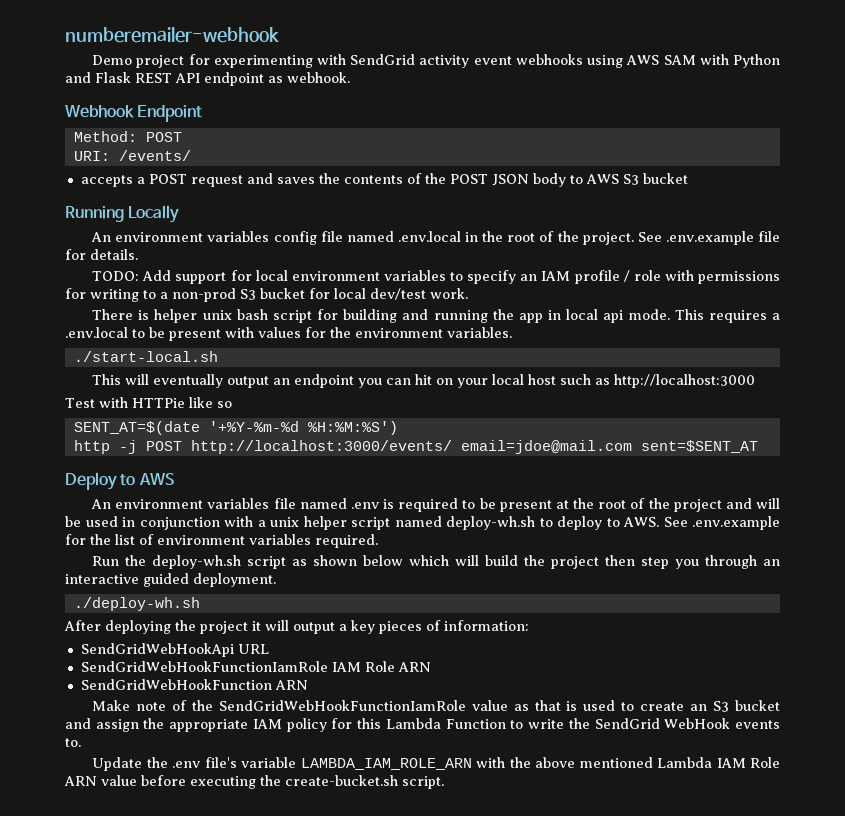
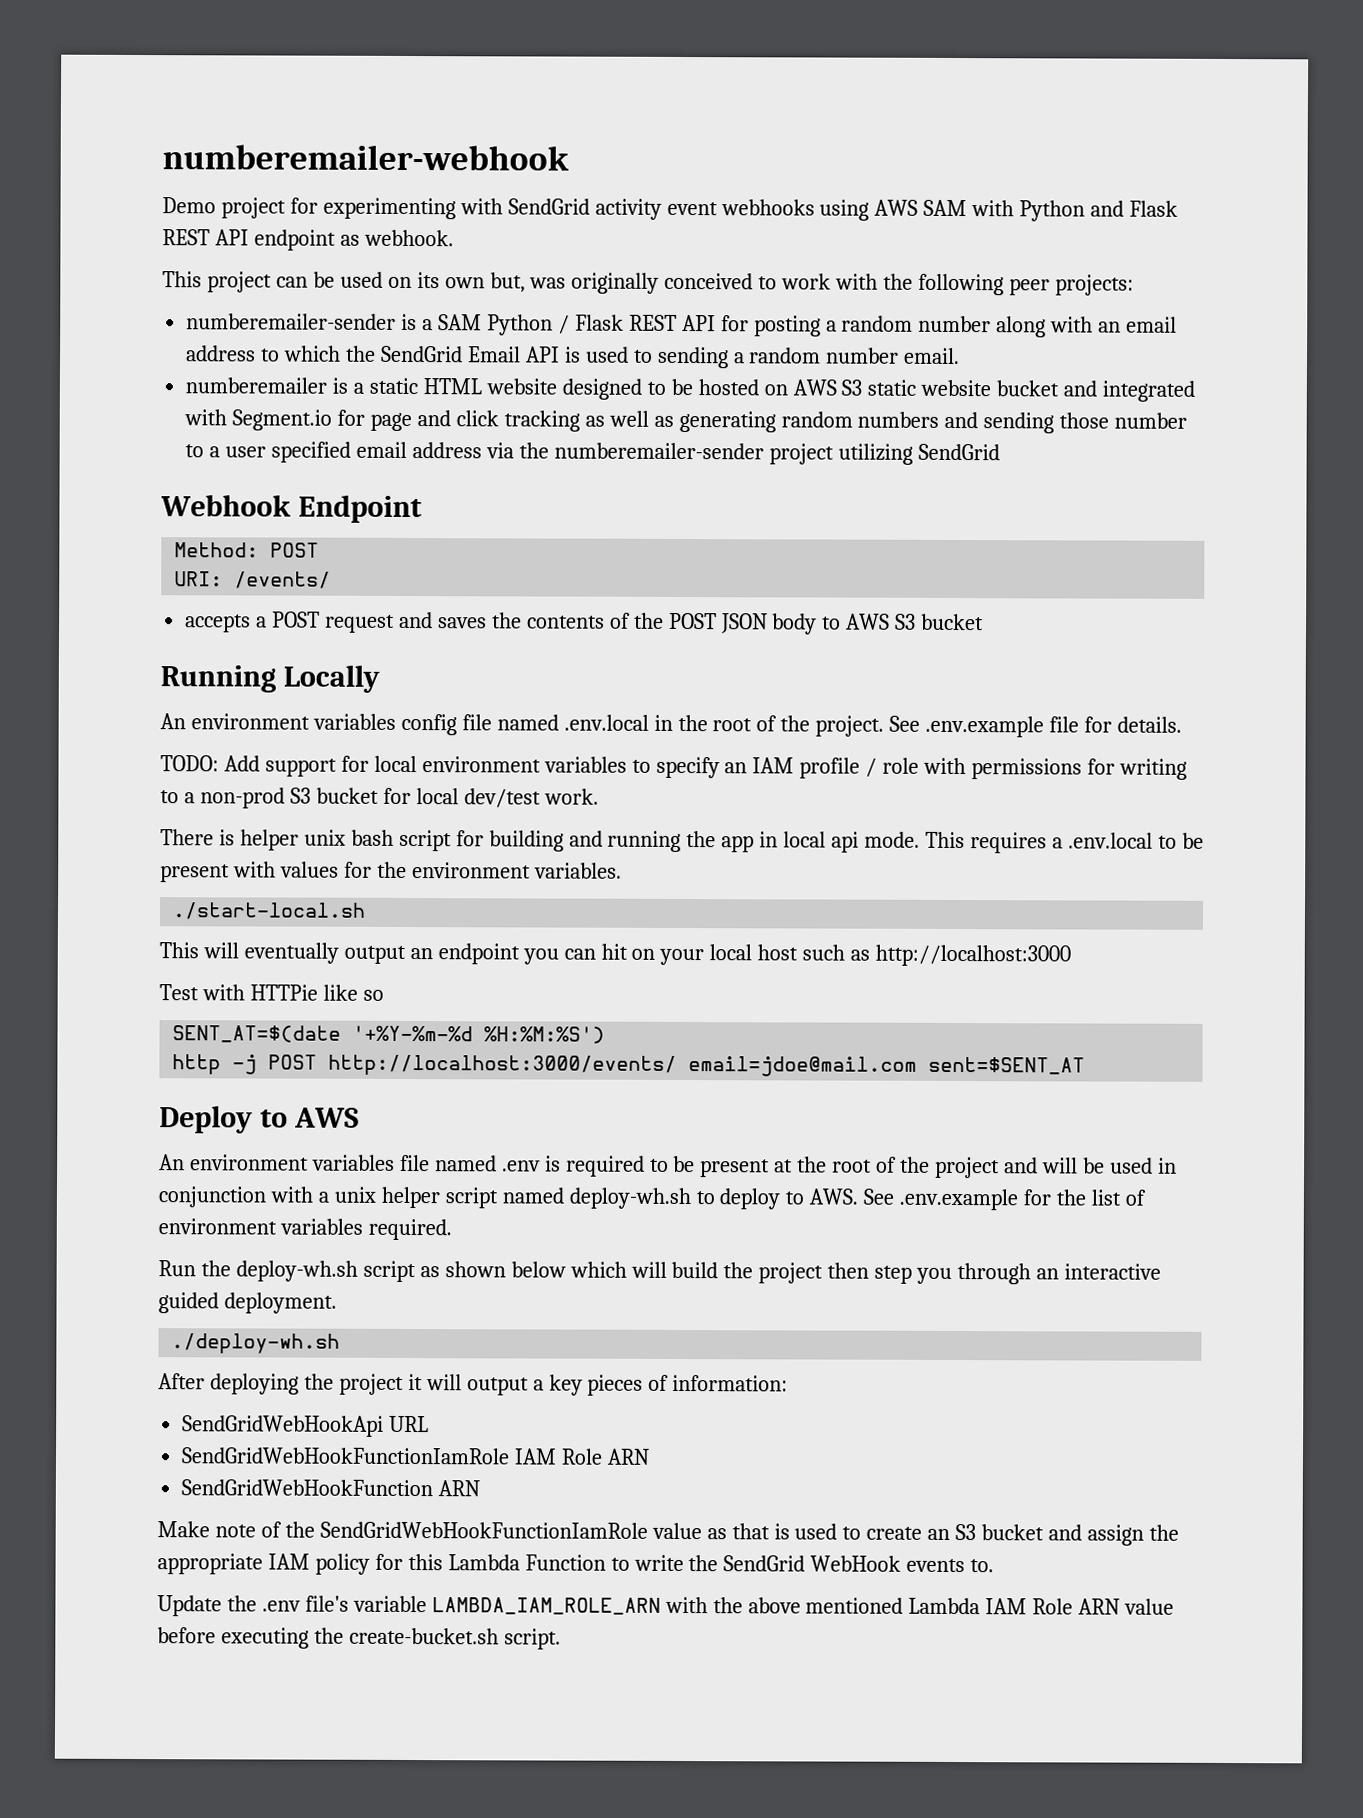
+ This project can be used on its own but, was originally conceived to work with the following peer projects:
+ numberemailer-sender is a SAM Python / Flask REST API for posting a random number along with an email address to which the SendGrid Email API is used to sending a random number email.
+ numberemailer is a static HTML website designed to be hosted on AWS S3 static website bucket and integrated with Segment.io for page and click tracking as well as generating random numbers and sending those number to a user specified email address via the numberemailer-sender project utilizing SendGrid

